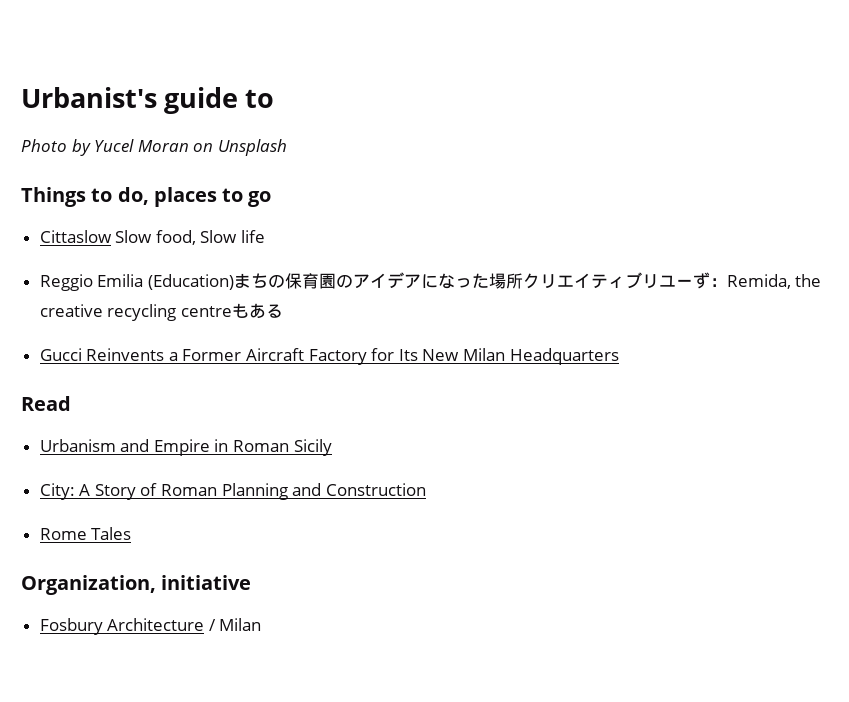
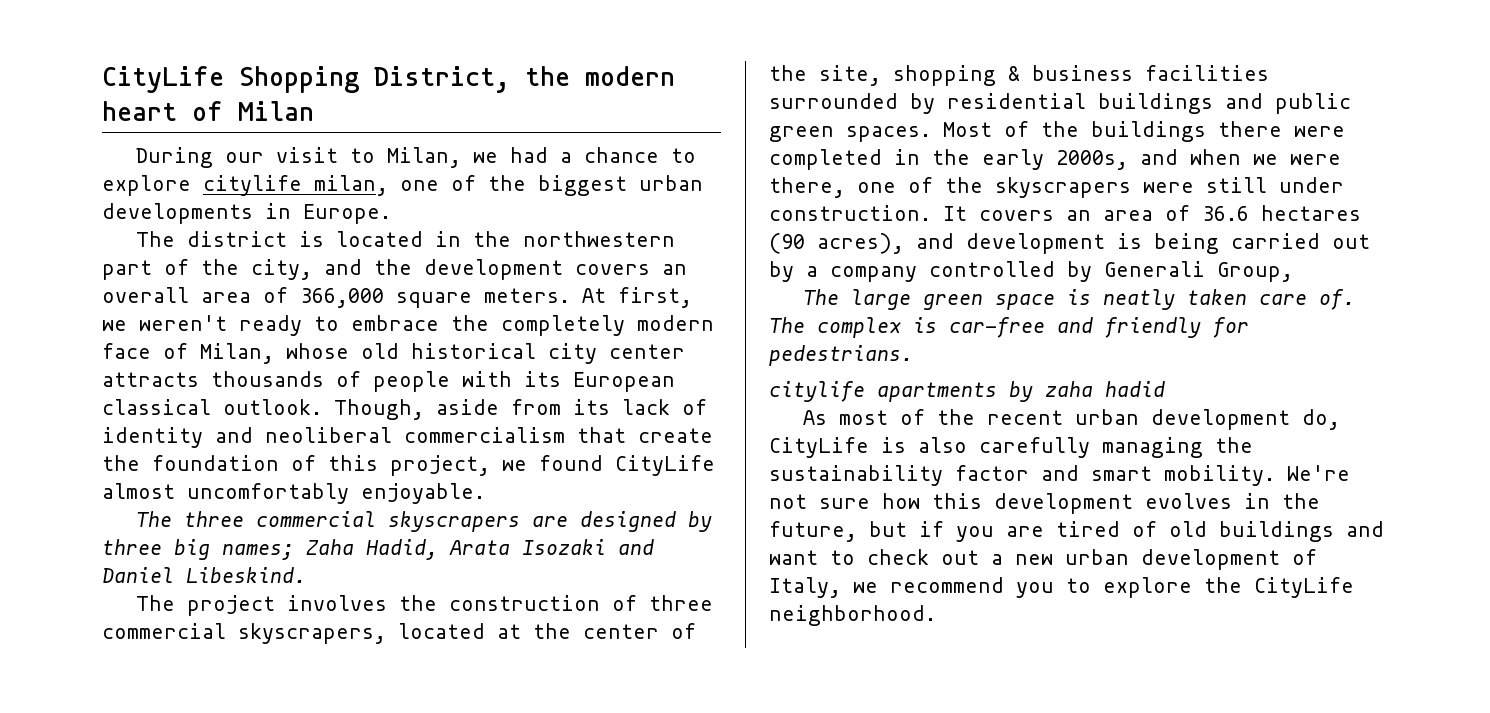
- Urbanist's guide to
- Photo by Yucel Moran on Unsplash
- Things to do, places to go
- Cittaslow Slow food, Slow life
- Reggio Emilia (Education)まちの保育園のアイデアになった場所クリエイティブリユーず：Remida, the creative recycling centreもある
- Gucci Reinvents a Former Aircraft Factory for Its New Milan Headquarters
- Read
- Urbanism and Empire in Roman Sicily
- City: A Story of Roman Planning and Construction
- Rome Tales
- Organization, initiative
- Fosbury Architecture / Milan
+ CityLife Shopping District, the modern heart of Milan
+ During our visit to Milan, we had a chance to explore citylife milan, one of the biggest urban developments in Europe.
+ The district is located in the northwestern part of the city, and the development covers an overall area of 366,000 square meters. At first, we weren't ready to embrace the completely modern face of Milan, whose old historical city center attracts thousands of people with its European classical outlook. Though, aside from its lack of identity and neoliberal commercialism that create the foundation of this project, we found CityLife almost uncomfortably enjoyable.
+ The three commercial skyscrapers are designed by three big names; Zaha Hadid, Arata Isozaki and Daniel Libeskind.
+ The project involves the construction of three commercial skyscrapers, located at the center of the site, shopping & business facilities surrounded by residential buildings and public green spaces. Most of the buildings there were completed in the early 2000s, and when we were there, one of the skyscrapers were still under construction. It covers an area of 36.6 hectares (90 acres), and development is being carried out by a company controlled by Generali Group,
+ The large green space is neatly taken care of. The complex is car-free and friendly for pedestrians.
+ citylife apartments by zaha hadid
+ As most of the recent urban development do, CityLife is also carefully managing the sustainability factor and smart mobility. We're not sure how this development evolves in the future, but if you are tired of old buildings and want to check out a new urban development of Italy, we recommend you to explore the CityLife neighborhood.

